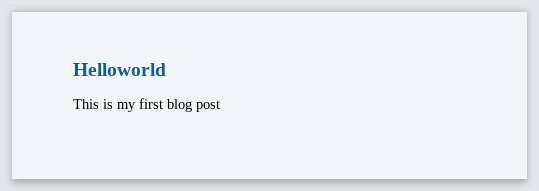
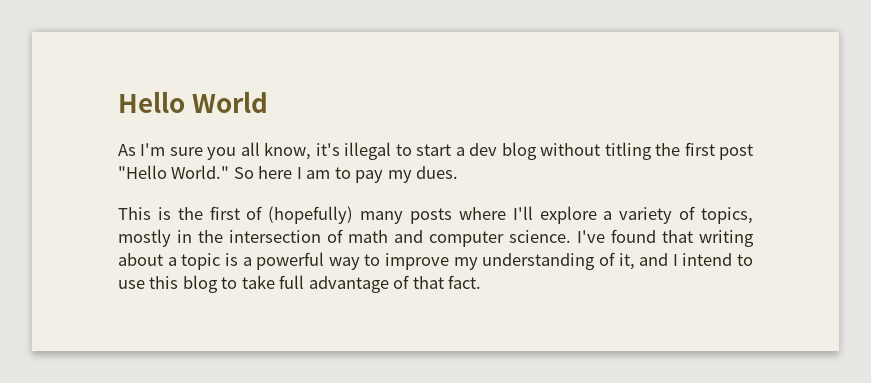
- Helloworld
- This is my first blog post
+ Hello World
+ As I'm sure you all know, it's illegal to start a dev blog without titling the first post "Hello World." So here I am to pay my dues.
+ This is the first of (hopefully) many posts where I'll explore a variety of topics, mostly in the intersection of math and computer science. I've found that writing about a topic is a powerful way to improve my understanding of it, and I intend to use this blog to take full advantage of that fact.

